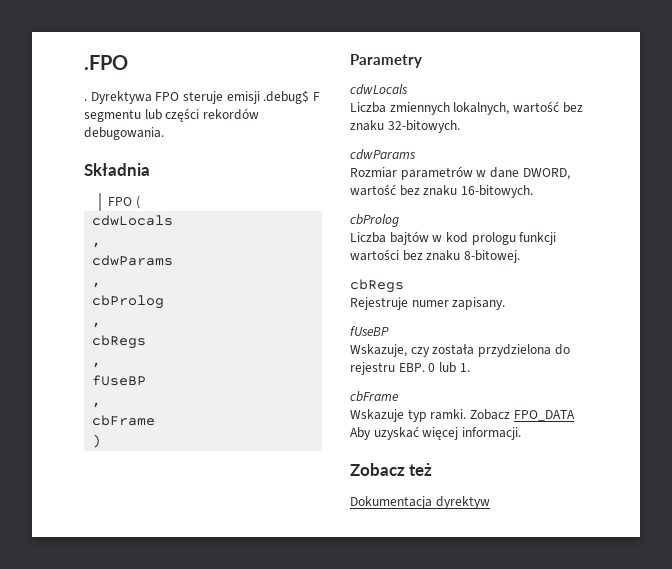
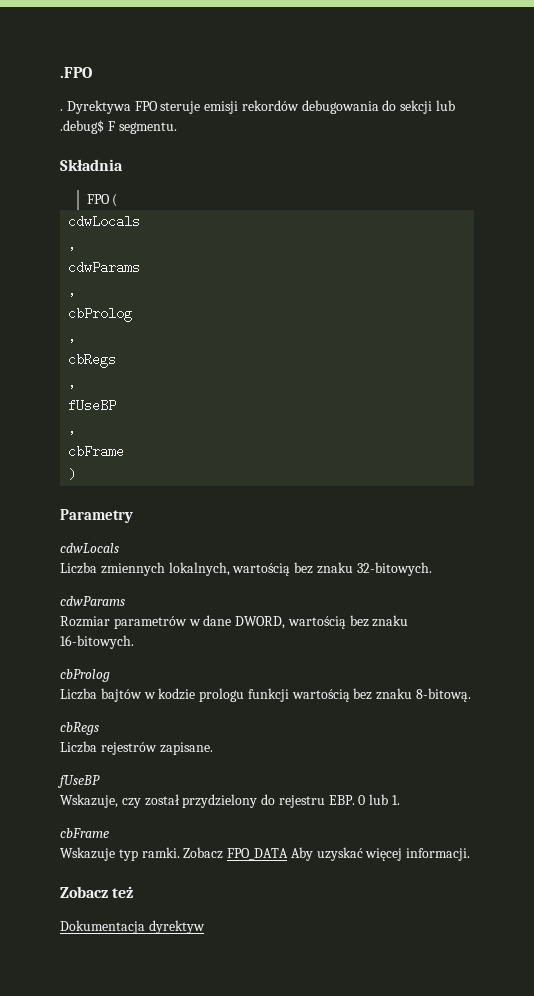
- Dyrektywa FPO steruje emisji .debug$ F segmentu lub części rekordów debugowania.
+ Dyrektywa FPO steruje emisji rekordów debugowania do sekcji lub .debug$ F segmentu.
- Liczba zmiennych lokalnych, wartość bez znaku 32-bitowych.
+ Liczba zmiennych lokalnych, wartością bez znaku 32-bitowych.
- Rozmiar parametrów w dane DWORD, wartość bez znaku 16-bitowych.
+ Rozmiar parametrów w dane DWORD, wartością bez znaku 16-bitowych.
- Liczba bajtów w kod prologu funkcji wartości bez znaku 8-bitowej.
+ Liczba bajtów w kodzie prologu funkcji wartością bez znaku 8-bitową.
  cbRegs
- Rejestruje numer zapisany.
+ Liczba rejestrów zapisane.
- Wskazuje, czy została przydzielona do rejestru EBP. 0 lub 1.
+ Wskazuje, czy został przydzielony do rejestru EBP. 0 lub 1.

